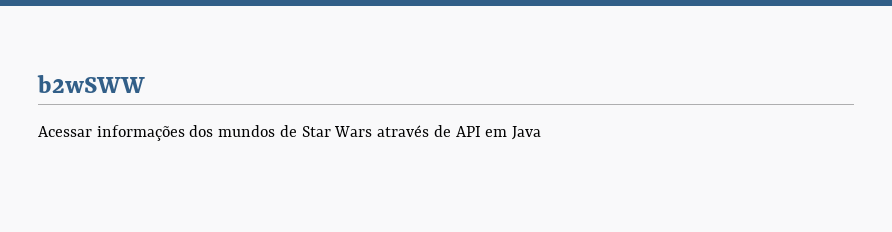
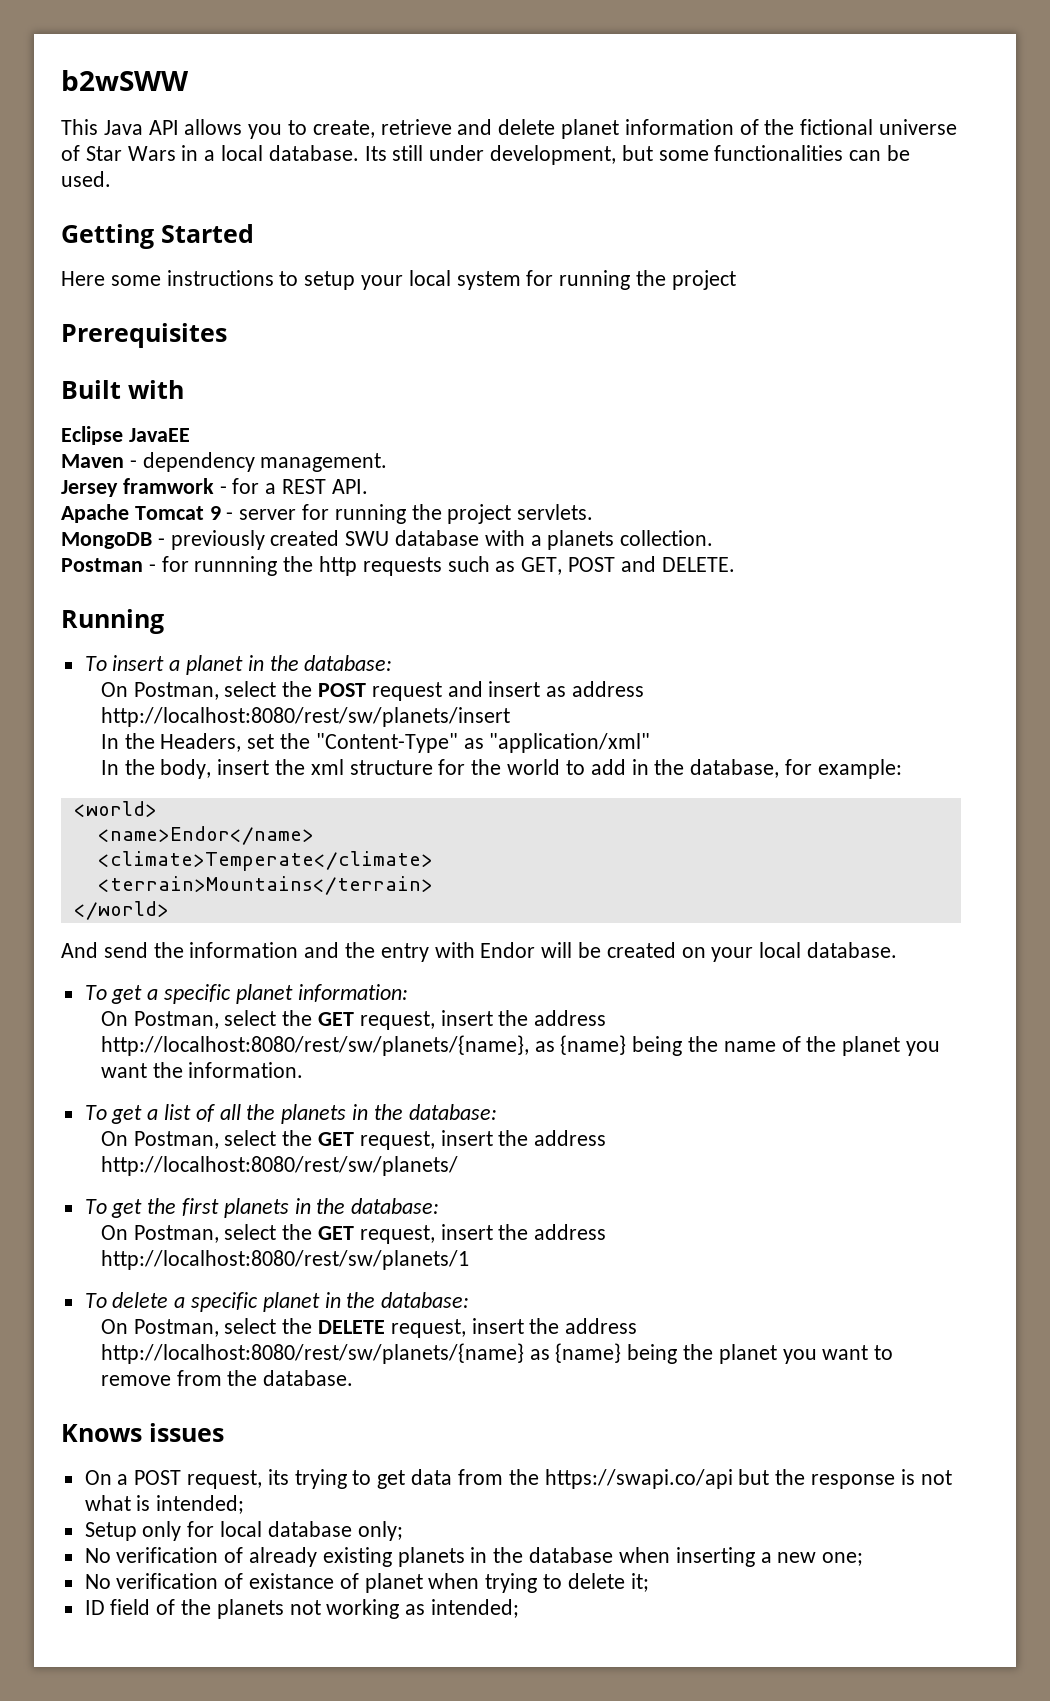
- Acessar informações dos mundos de Star Wars através de API em Java
+ This Java API allows you to create, retrieve and delete planet information of the fictional universe of Star Wars in a local database. Its still under development, but some functionalities can be used.
+ Getting Started
+ Here some instructions to setup your local system for running the project
+ Prerequisites
+ Built with
+ Eclipse JavaEE
+ Maven - dependency management.
+ Jersey framwork - for a REST API.
+ Apache Tomcat 9 - server for running the project servlets.
+ MongoDB - previously created SWU database with a planets collection.
+ Postman - for runnning the http requests such as GET, POST and DELETE.
+ Running
+ To insert a planet in the database:
+ On Postman, select the POST request and insert as address http://localhost:8080/rest/sw/planets/insert
+ In the Headers, set the "Content-Type" as "application/xml"
+ In the body, insert the xml structure for the world to add in the database, for example:
+ <world>
+ <name>Endor</name>
+ <climate>Temperate</climate>
+ <terrain>Mountains</terrain>
+ </world>
+ And send the information and the entry with Endor will be created on your local database.
+ To get a specific planet information:
+ On Postman, select the GET request, insert the address http://localhost:8080/rest/sw/planets/{name}, as {name} being the name of the planet you want the information.
+ To get a list of all the planets in the database:
+ On Postman, select the GET request, insert the address http://localhost:8080/rest/sw/planets/
+ To get the first planets in the database:
+ On Postman, select the GET request, insert the address http://localhost:8080/rest/sw/planets/1
+ To delete a specific planet in the database:
+ On Postman, select the DELETE request, insert the address http://localhost:8080/rest/sw/planets/{name} as {name} being the planet you want to remove from the database.
+ Knows issues
+ On a POST request, its trying to get data from the https://swapi.co/api but the response is not what is intended;
+ Setup only for local database only;
+ No verification of already existing planets in the database when inserting a new one;
+ No verification of existance of planet when trying to delete it;
+ ID field of the planets not working as intended;

